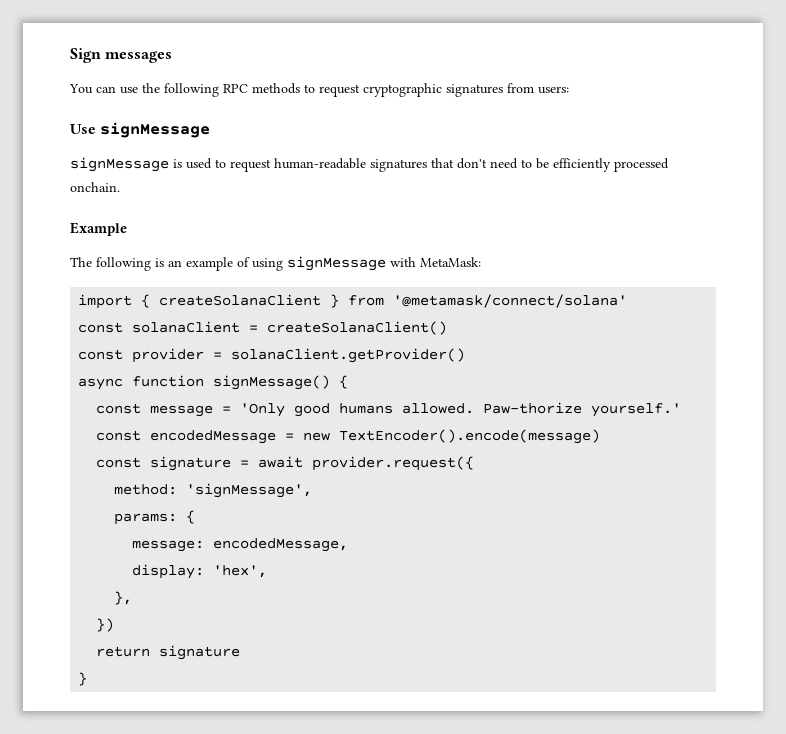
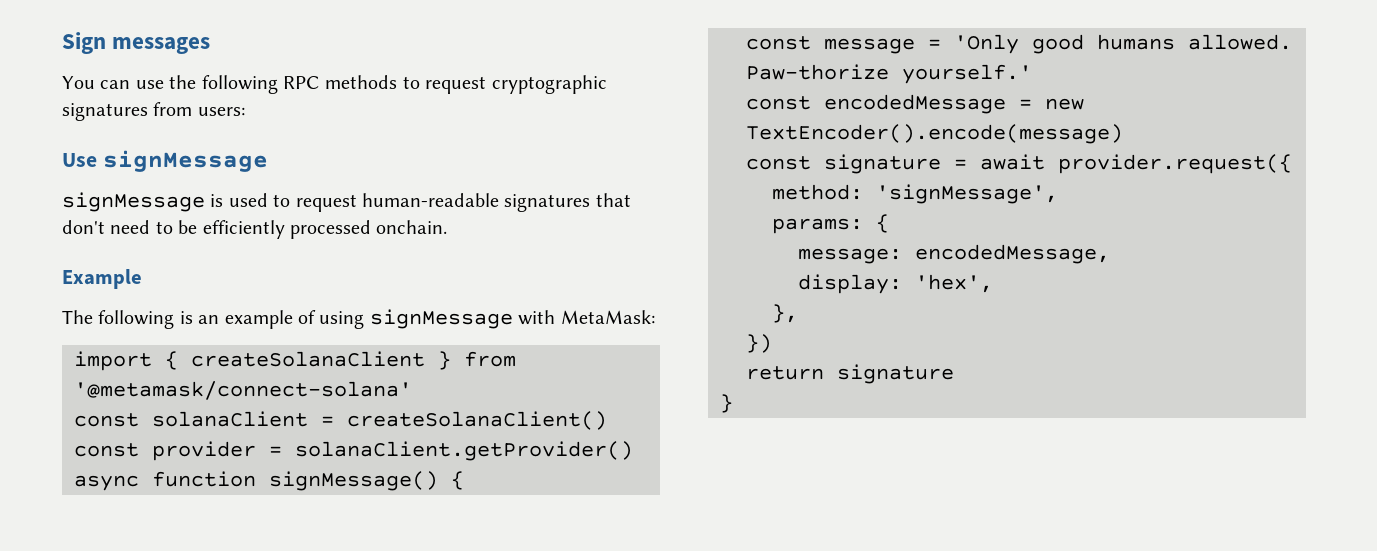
- import { createSolanaClient } from '@metamask/connect/solana'
+ import { createSolanaClient } from '@metamask/connect-solana'

